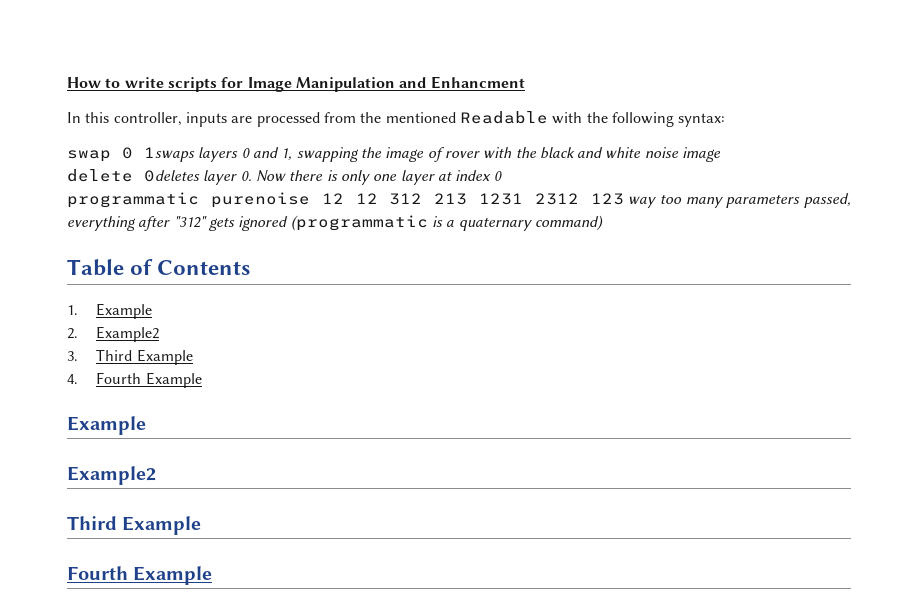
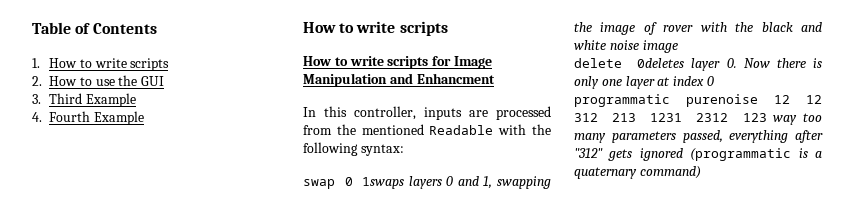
+ Table of Contents
+ 1. How to write scripts
+ 2. How to use the GUI
+ 3. Third Example
+ 4. Fourth Example
+ How to write scripts
- Table of Contents
- 1. Example
- 2. Example2
- 3. Third Example
- 4. Fourth Example
- Example
- Example2
- Third Example
- Fourth Example

